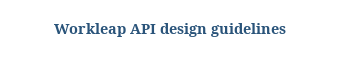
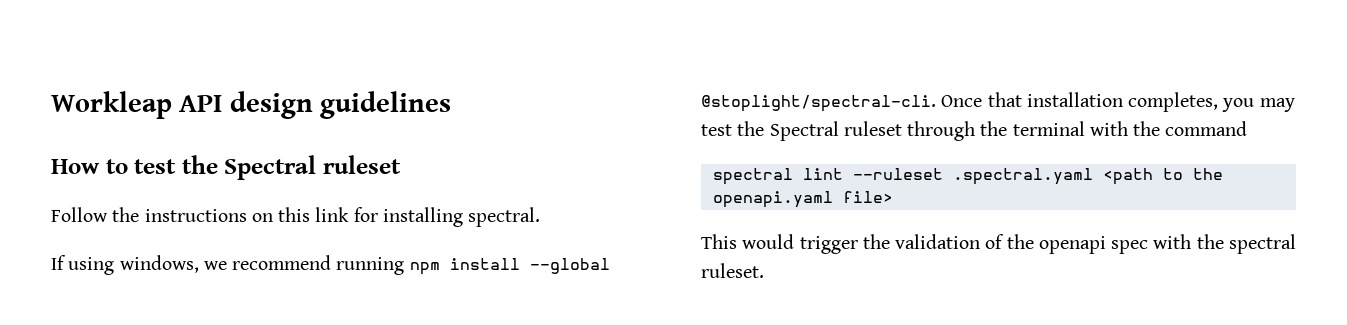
+ How to test the Spectral ruleset
+ Follow the instructions on this link for installing spectral.
+ If using windows, we recommend running npm install --global @stoplight/spectral-cli. Once that installation completes, you may test the Spectral ruleset through the terminal with the command
+ spectral lint --ruleset .spectral.yaml <path to the openapi.yaml file>
+ This would trigger the validation of the openapi spec with the spectral ruleset.

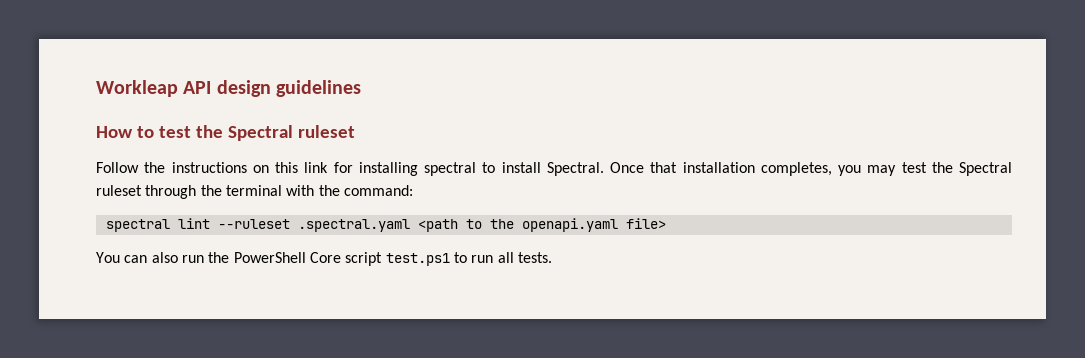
- Follow the instructions on this link for installing spectral.
- If using windows, we recommend running npm install --global @stoplight/spectral-cli.
+ Follow the instructions on this link for installing spectral to install Spectral.
- Once that installation completes, you may test the Spectral ruleset through the terminal with the command
+ Once that installation completes, you may test the Spectral ruleset through the terminal with the command:
- This would trigger the validation of the openapi spec with the spectral ruleset.
+ You can also run the PowerShell Core script test.ps1 to run all tests.

